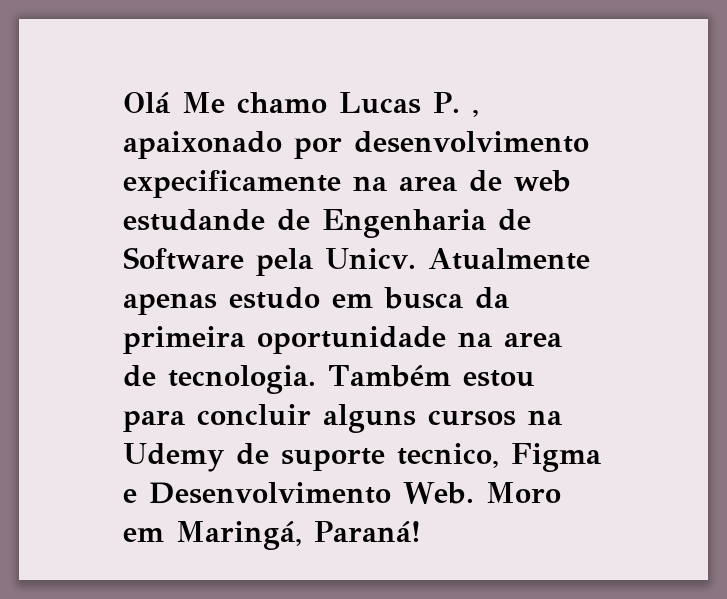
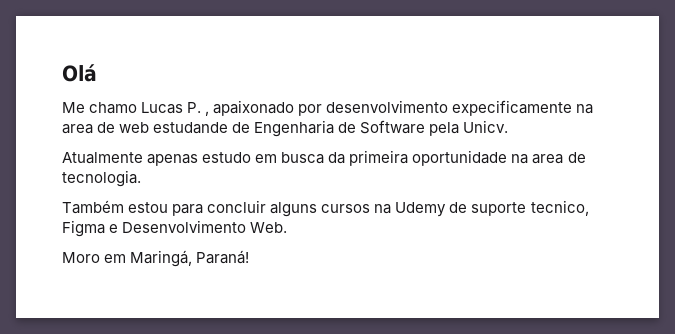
- Olá Me chamo Lucas P. , apaixonado por desenvolvimento expecificamente na area de web estudande de Engenharia de Software pela Unicv. Atualmente apenas estudo em busca da primeira oportunidade na area de tecnologia. Também estou para concluir alguns cursos na Udemy de suporte tecnico, Figma e Desenvolvimento Web. Moro em Maringá, Paraná!
+ Olá
+ Me chamo Lucas P. , apaixonado por desenvolvimento expecificamente na area de web estudande de Engenharia de Software pela Unicv.
+ Atualmente apenas estudo em busca da primeira oportunidade na area de tecnologia.
+ Também estou para concluir alguns cursos na Udemy de suporte tecnico, Figma e Desenvolvimento Web.
+ Moro em Maringá, Paraná!

